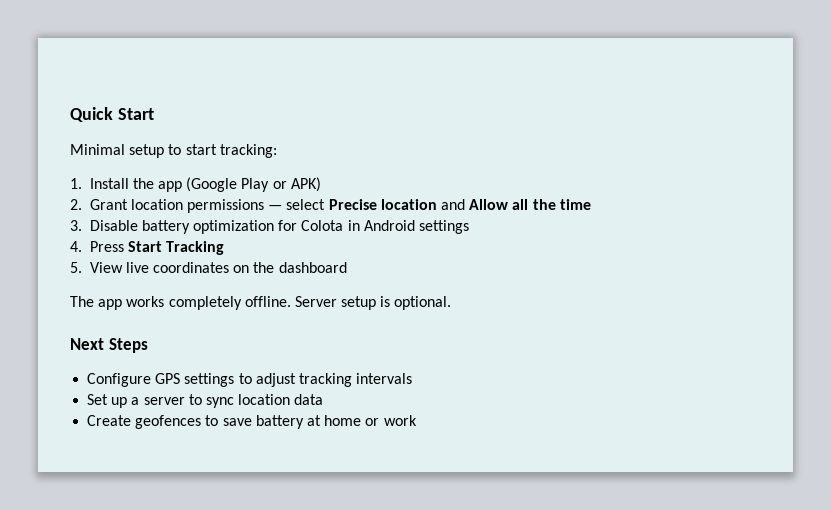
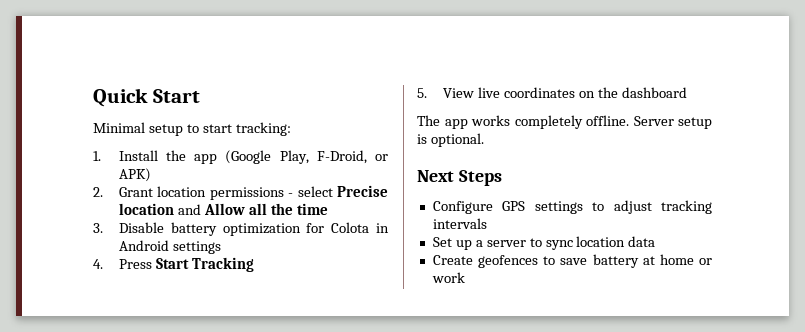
- 1. Install the app (Google Play or APK)
+ 1. Install the app (Google Play, F-Droid, or APK)
- 2. Grant location permissions — select Precise location and Allow all the time
+ 2. Grant location permissions - select Precise location and Allow all the time

